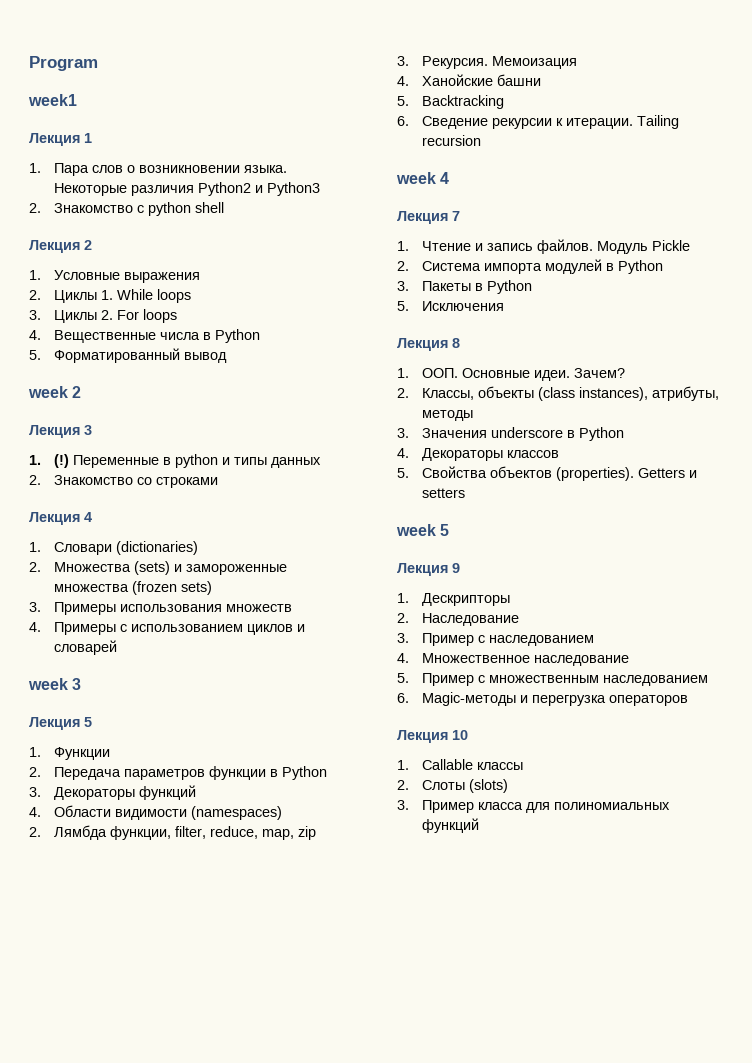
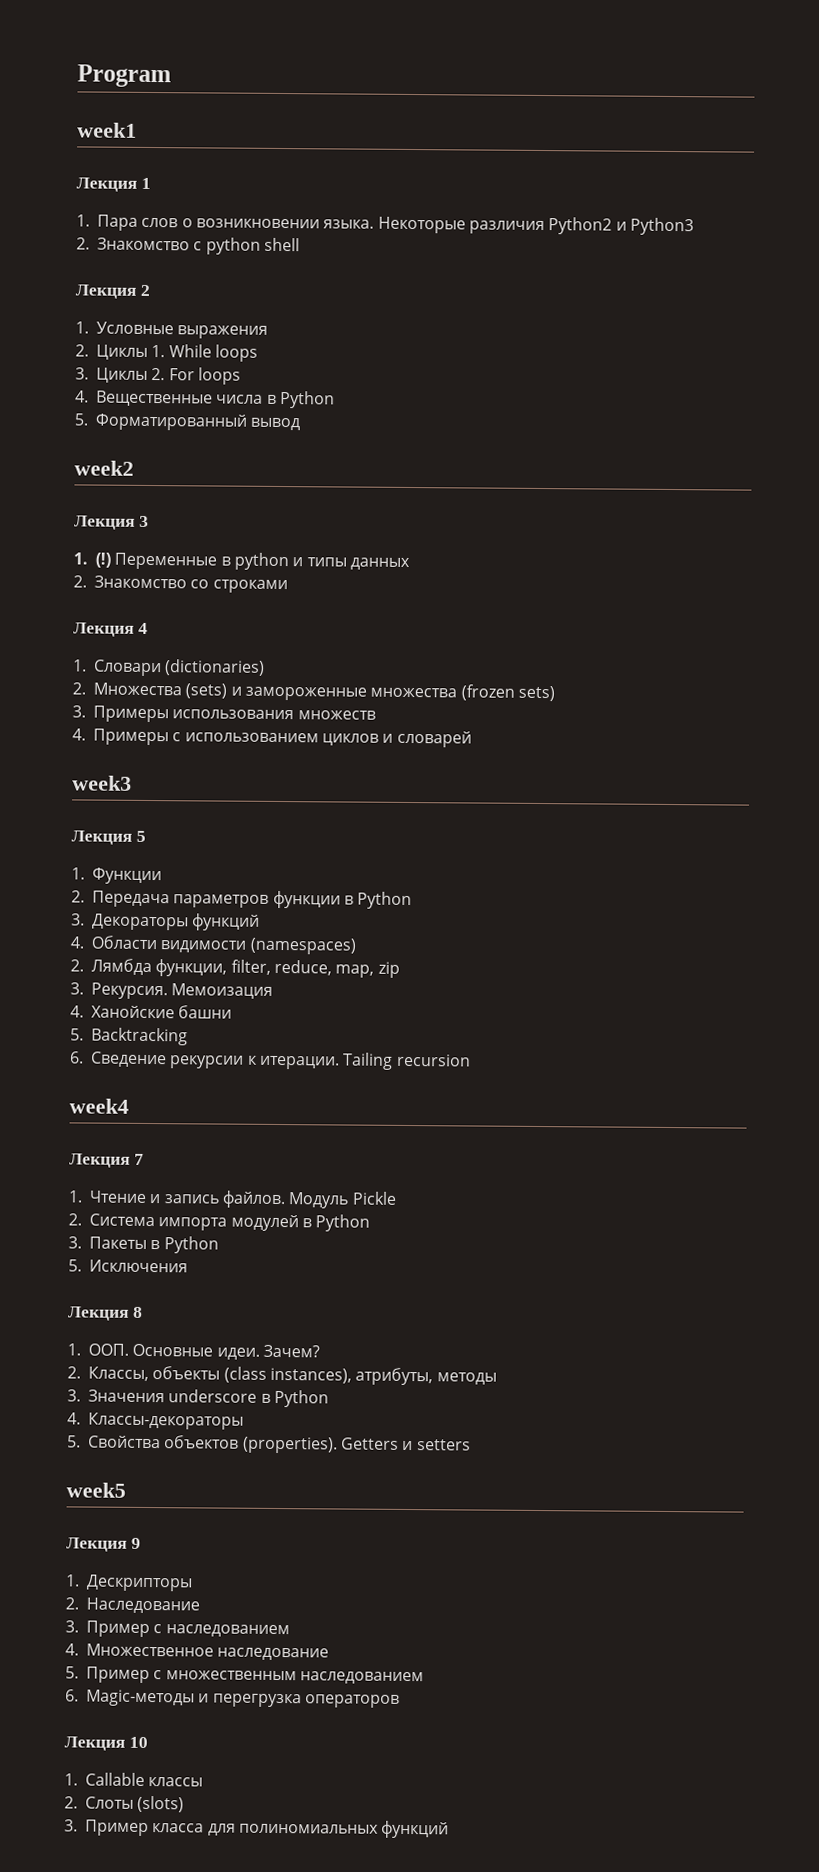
- week 2
+ week2
- week 3
+ week3
- week 4
+ week4
- 4. Декораторы классов
+ 4. Классы-декораторы
- week 5
+ week5

